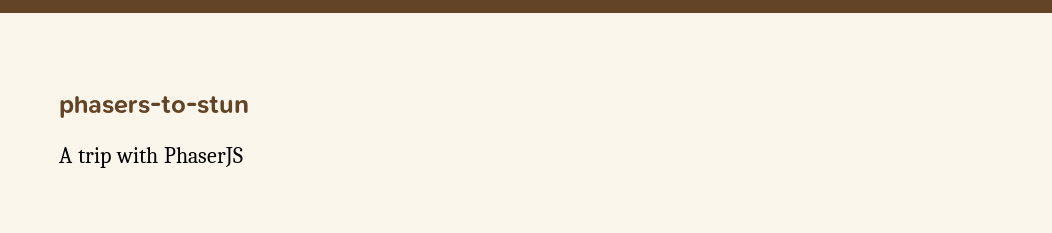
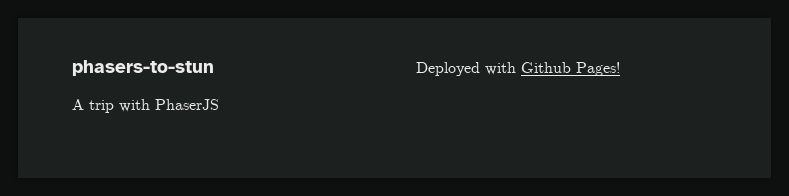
+ Deployed with Github Pages!

